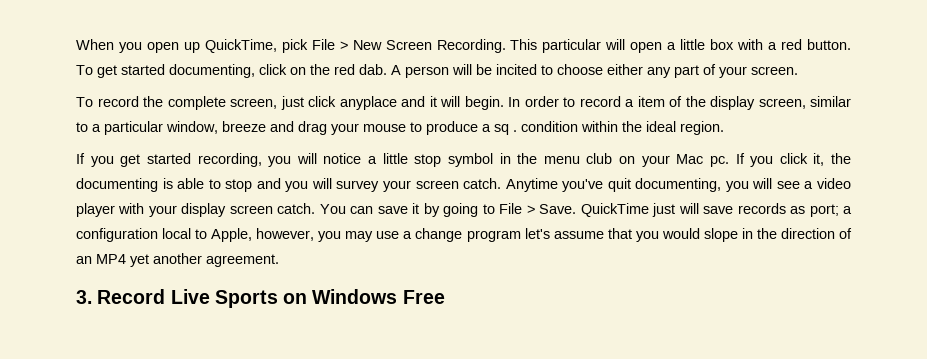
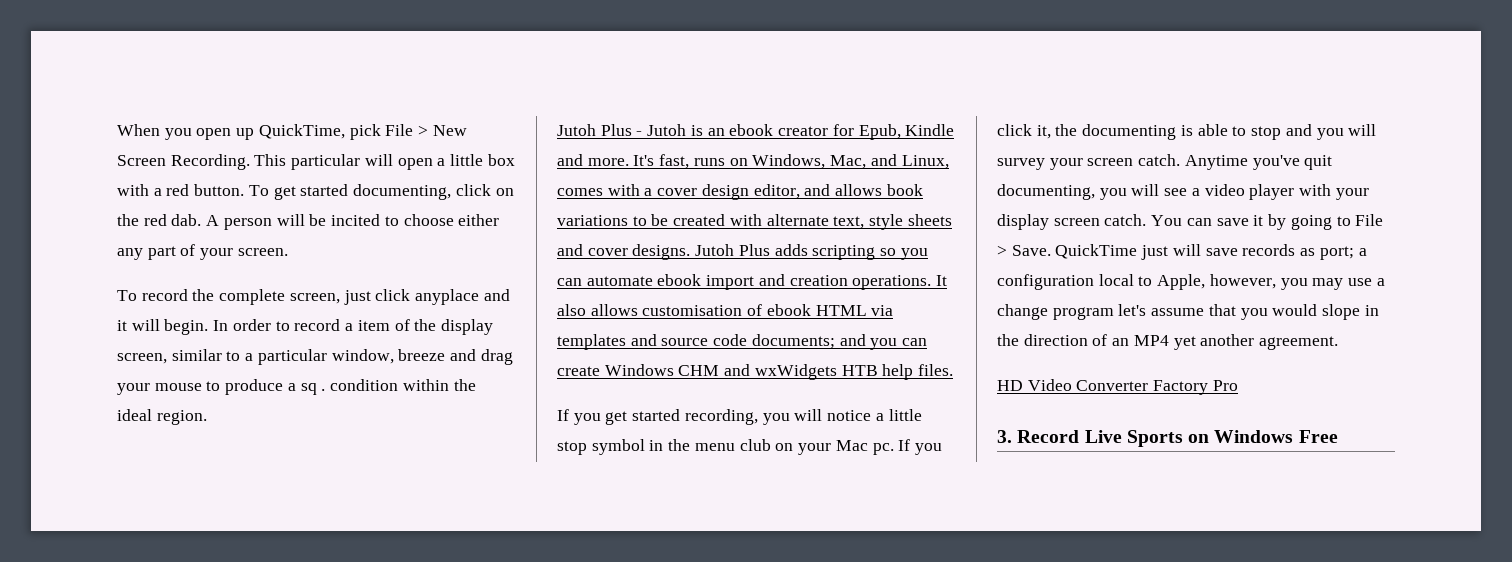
+ Jutoh Plus - Jutoh is an ebook creator for Epub, Kindle and more. It's fast, runs on Windows, Mac, and Linux, comes with a cover design editor, and allows book variations to be created with alternate text, style sheets and cover designs. Jutoh Plus adds scripting so you can automate ebook import and creation operations. It also allows customisation of ebook HTML via templates and source code documents; and you can create Windows CHM and wxWidgets HTB help files.
+ HD Video Converter Factory Pro

